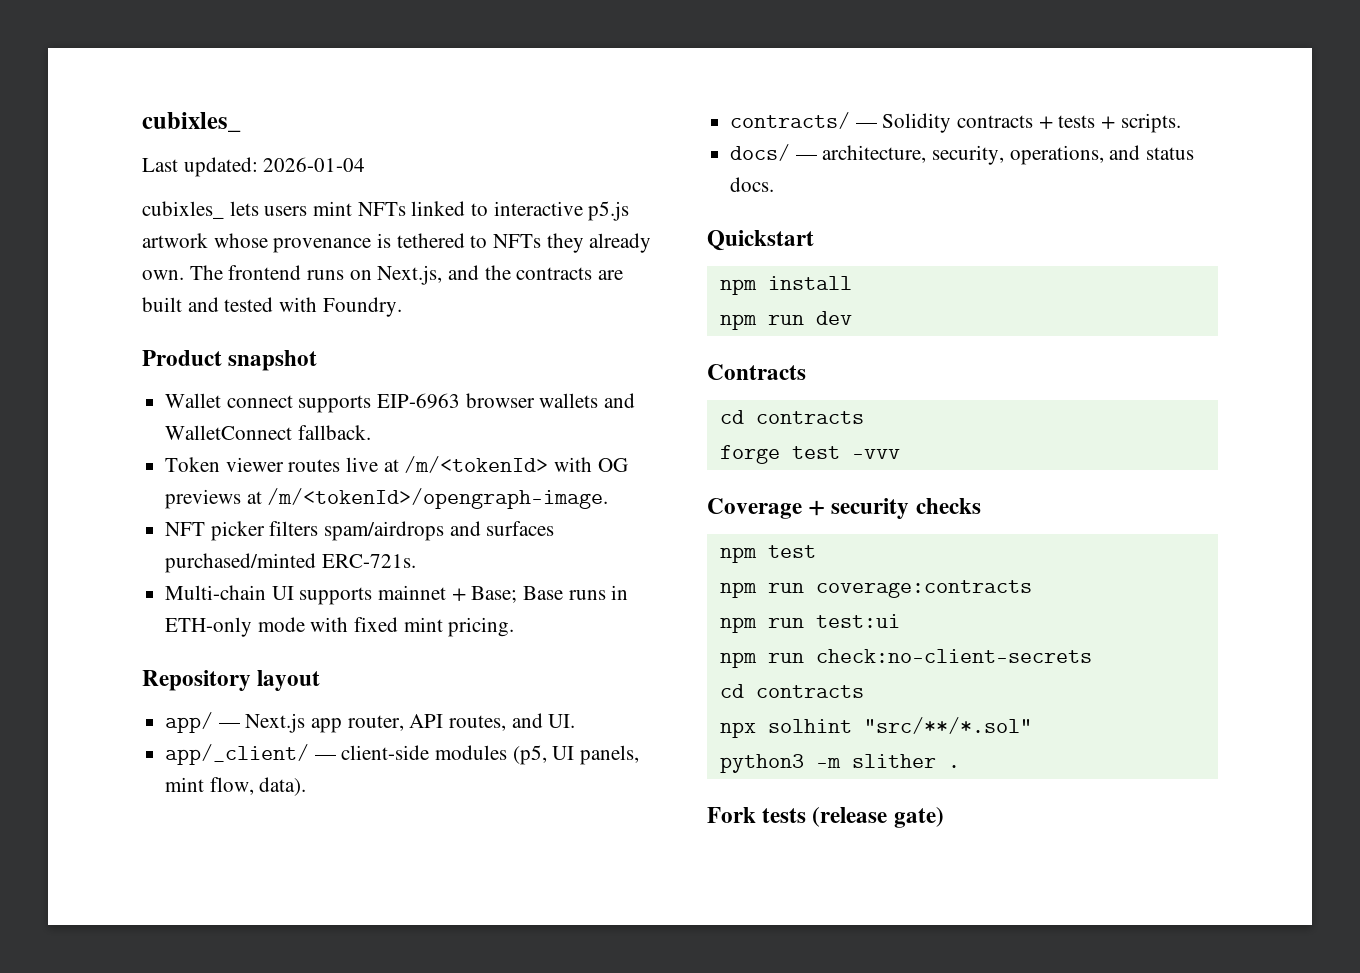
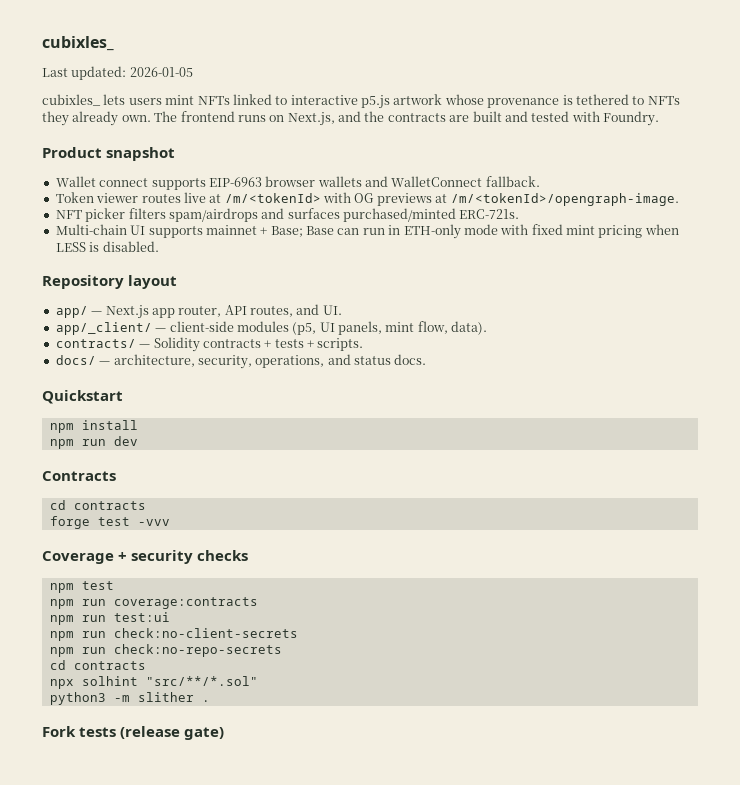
- Last updated: 2026-01-04
+ Last updated: 2026-01-05
- Multi-chain UI supports mainnet + Base; Base runs in ETH-only mode with fixed mint pricing.
+ Multi-chain UI supports mainnet + Base; Base can run in ETH-only mode with fixed mint pricing when LESS is disabled.
+ npm run check:no-repo-secrets

